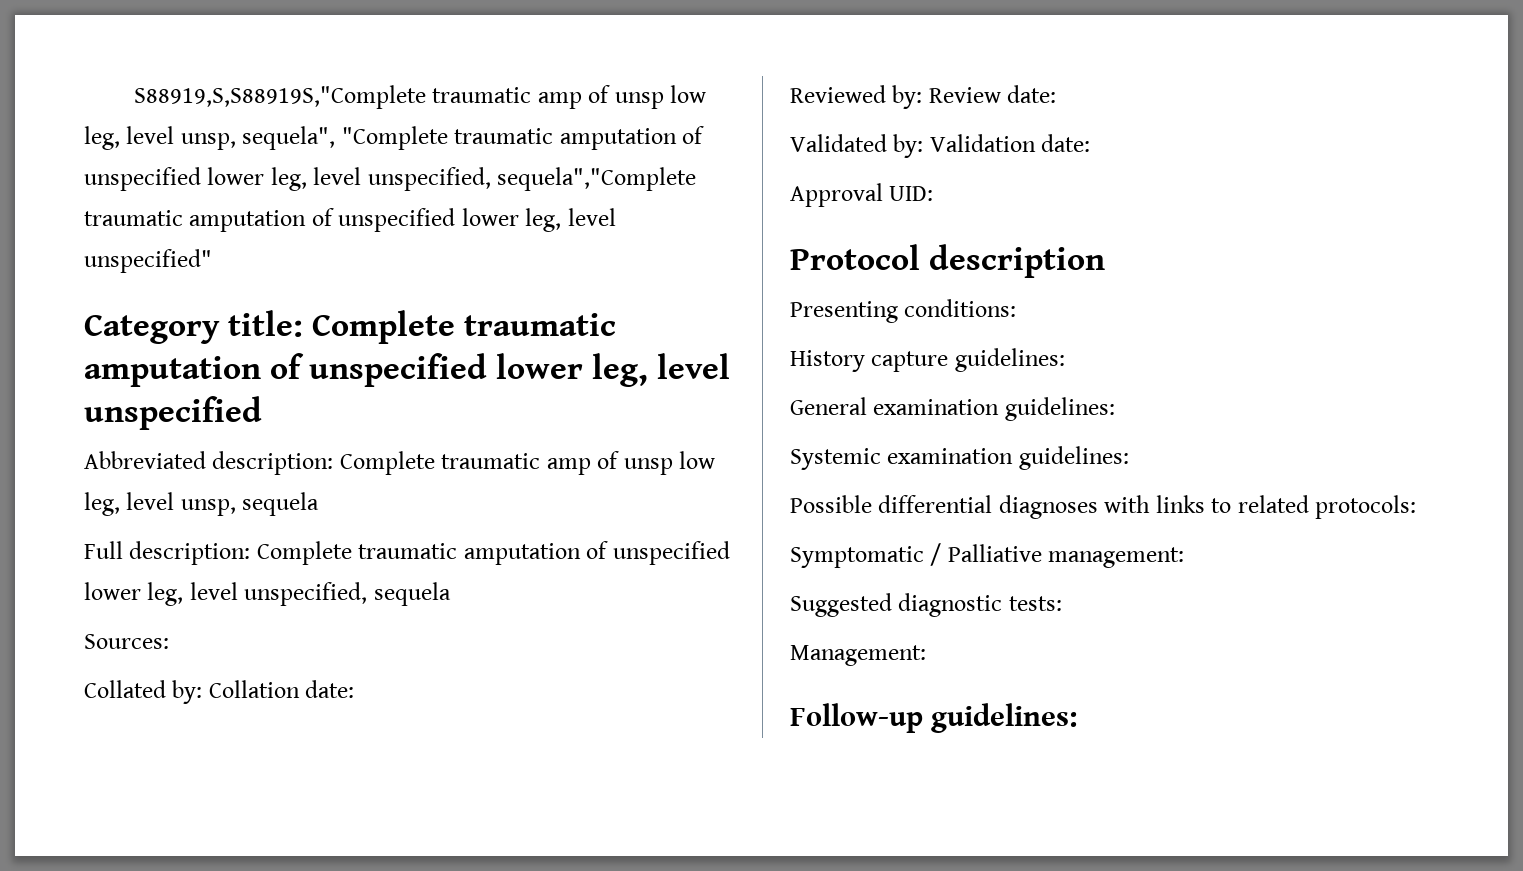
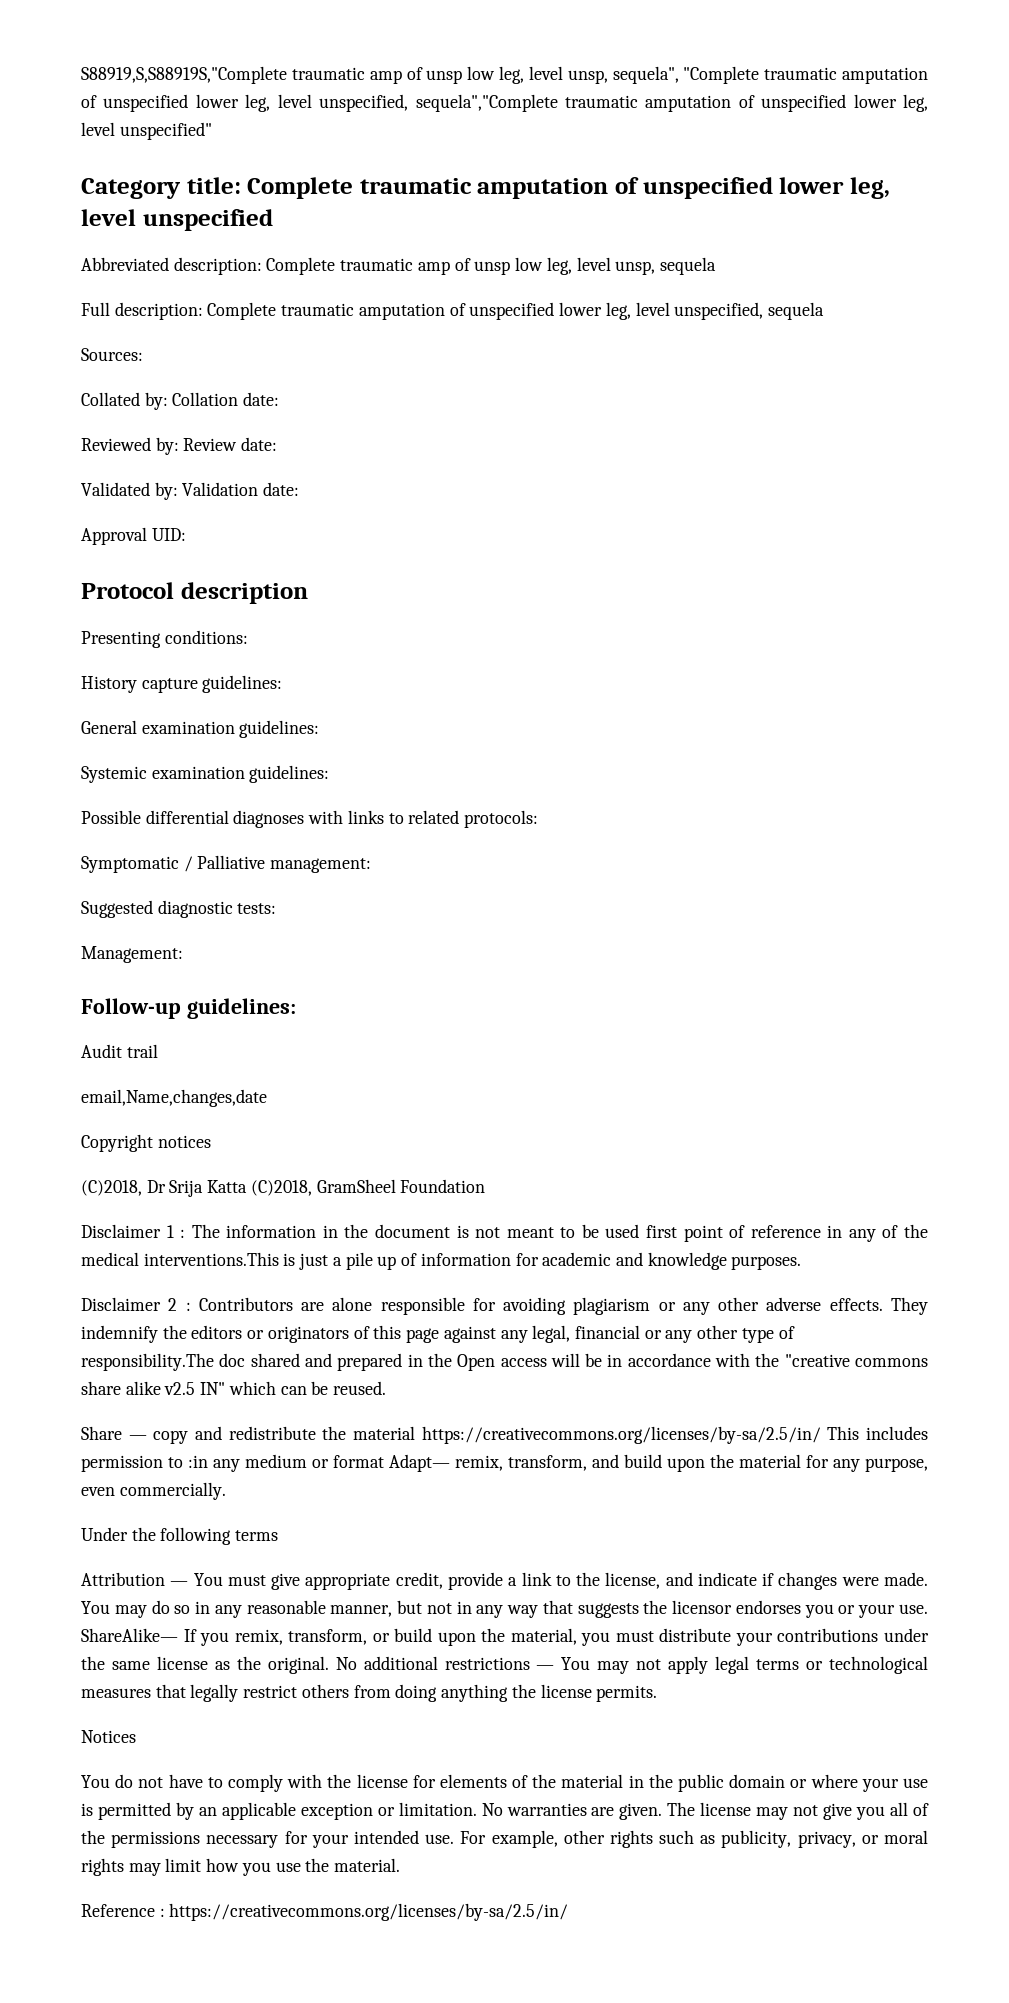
+ Audit trail
+ email,Name,changes,date
+ Copyright notices
+ (C)2018, Dr Srija Katta (C)2018, GramSheel Foundation
+ Disclaimer 1 : The information in the document is not meant to be used first point of reference in any of the medical interventions.This is just a pile up of information for academic and knowledge purposes.
+ Disclaimer 2 : Contributors are alone responsible for avoiding plagiarism or any other adverse effects. They indemnify the editors or originators of this page against any legal, financial or any other type of responsibility.The doc shared and prepared in the Open access will be in accordance with the "creative commons share alike v2.5 IN" which can be reused.
+ Share — copy and redistribute the material https://creativecommons.org/licenses/by-sa/2.5/in/ This includes permission to :in any medium or format Adapt— remix, transform, and build upon the material for any purpose, even commercially.
+ Under the following terms
+ Attribution — You must give appropriate credit, provide a link to the license, and indicate if changes were made. You may do so in any reasonable manner, but not in any way that suggests the licensor endorses you or your use. ShareAlike— If you remix, transform, or build upon the material, you must distribute your contributions under the same license as the original. No additional restrictions — You may not apply legal terms or technological measures that legally restrict others from doing anything the license permits.
+ Notices
+ You do not have to comply with the license for elements of the material in the public domain or where your use is permitted by an applicable exception or limitation. No warranties are given. The license may not give you all of the permissions necessary for your intended use. For example, other rights such as publicity, privacy, or moral rights may limit how you use the material.
+ Reference : https://creativecommons.org/licenses/by-sa/2.5/in/

